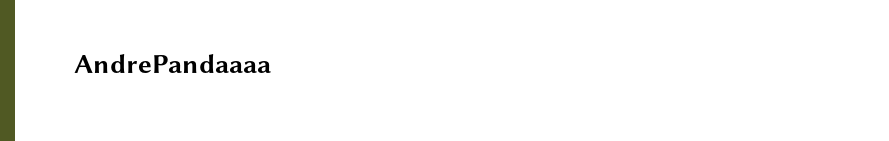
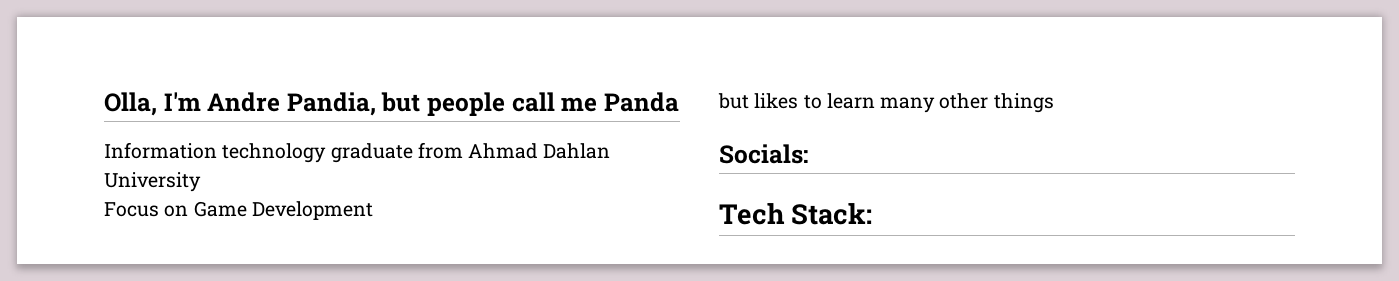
- AndrePandaaaa
+ Olla, I'm Andre Pandia, but people call me Panda
+ Information technology graduate from Ahmad Dahlan University
+ Focus on Game Development
+ but likes to learn many other things
+ Socials:
+ Tech Stack:

